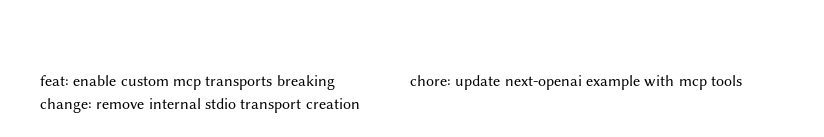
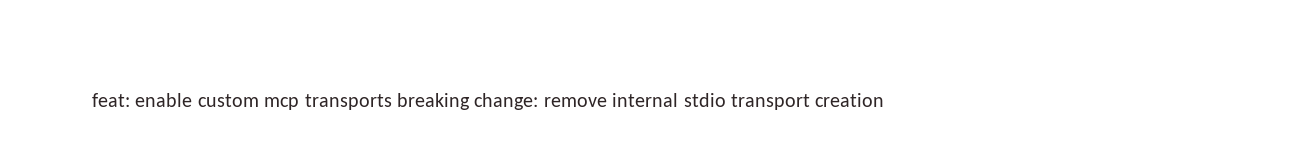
- feat: enable custom mcp transports breaking change: remove internal stdio transport creation chore: update next-openai example with mcp tools
+ feat: enable custom mcp transports breaking change: remove internal stdio transport creation

